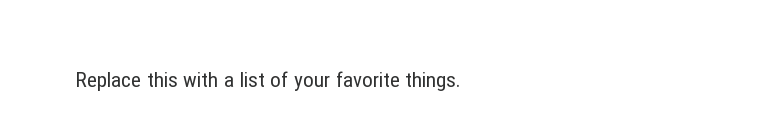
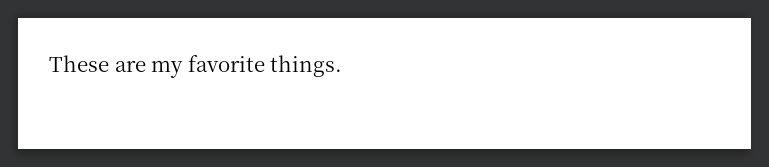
- Replace this with a list of your favorite things.
+ These are my favorite things.

